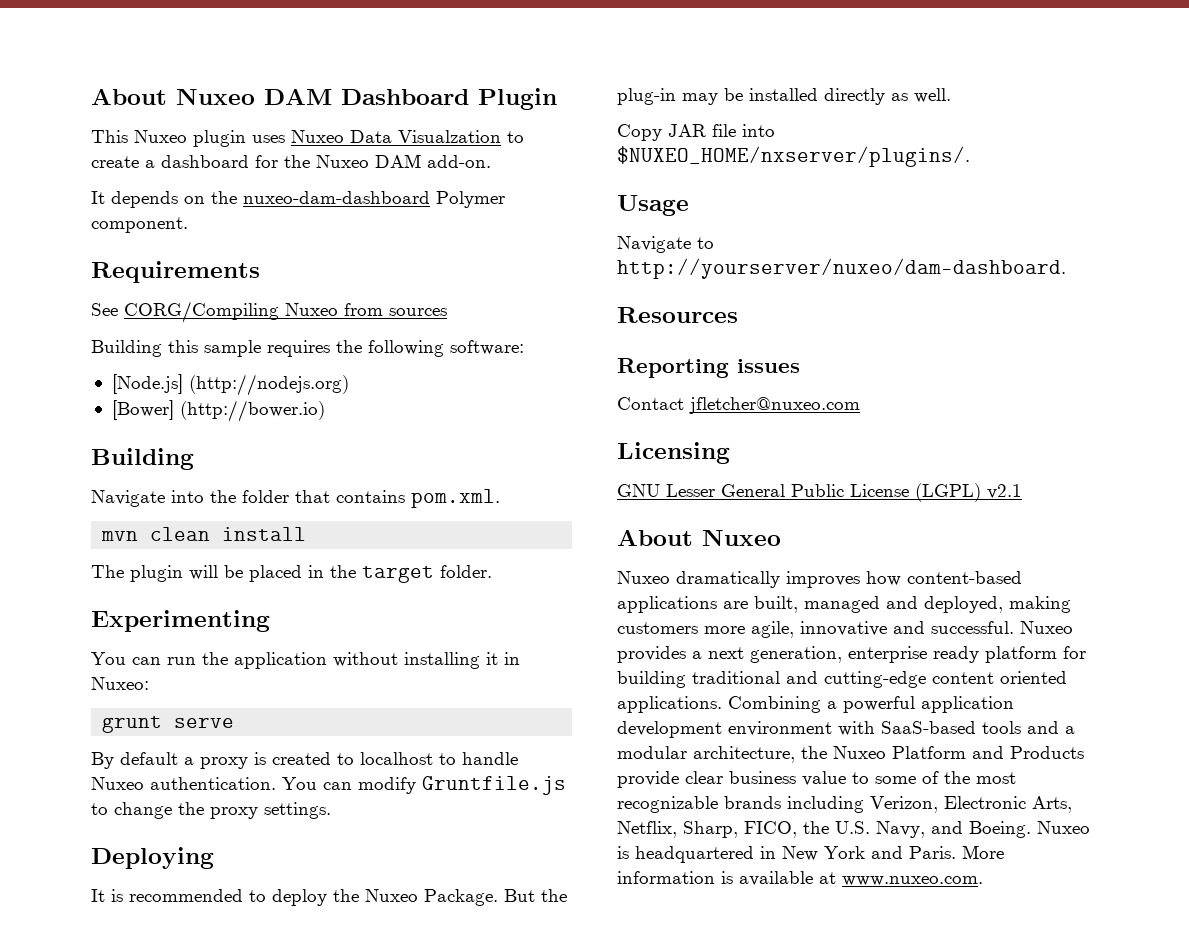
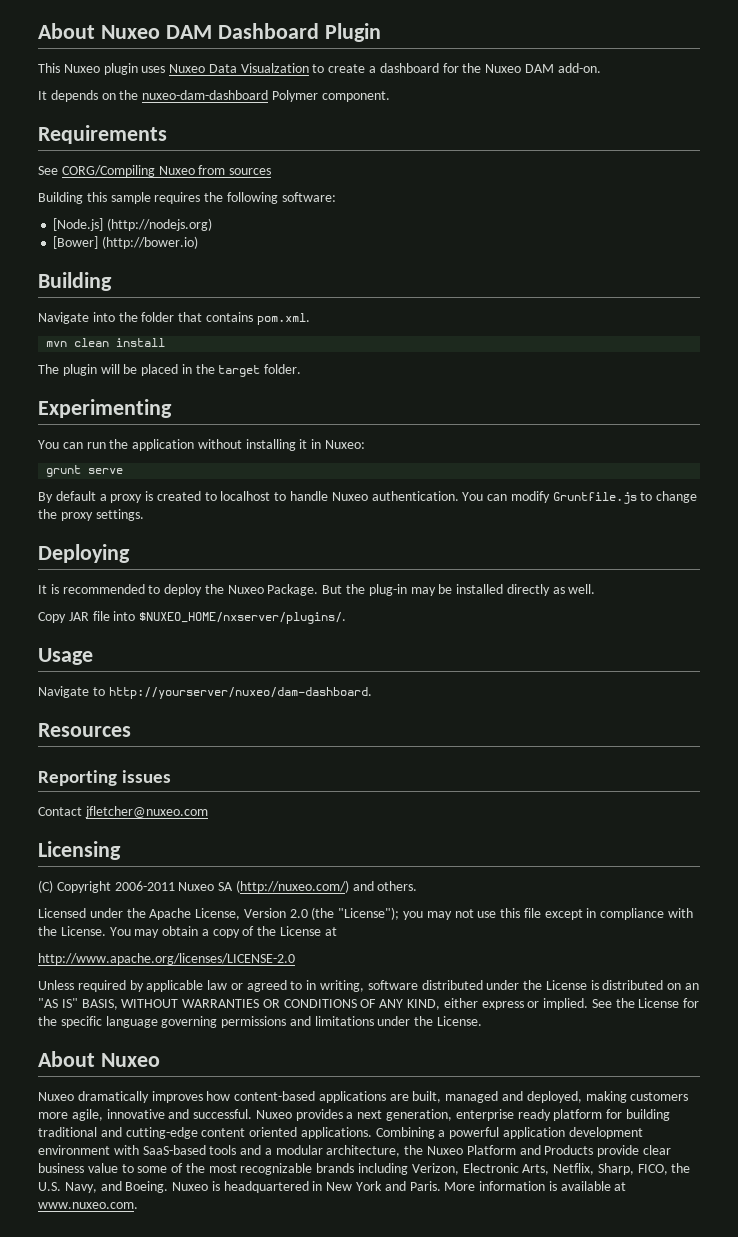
- GNU Lesser General Public License (LGPL) v2.1
+ (C) Copyright 2006-2011 Nuxeo SA (http://nuxeo.com/) and others.
+ Licensed under the Apache License, Version 2.0 (the "License"); you may not use this file except in compliance with the License. You may obtain a copy of the License at
+ http://www.apache.org/licenses/LICENSE-2.0
+ Unless required by applicable law or agreed to in writing, software distributed under the License is distributed on an "AS IS" BASIS, WITHOUT WARRANTIES OR CONDITIONS OF ANY KIND, either express or implied. See the License for the specific language governing permissions and limitations under the License.

